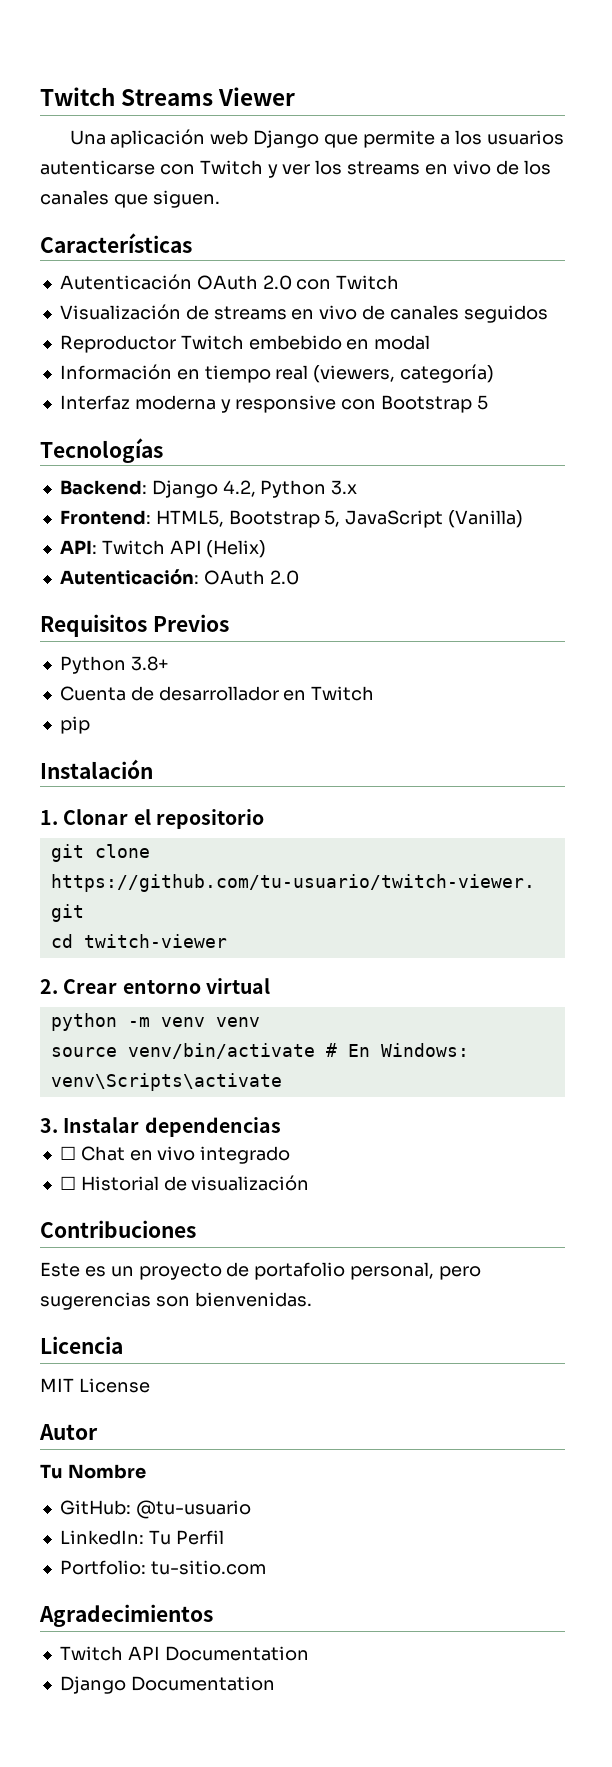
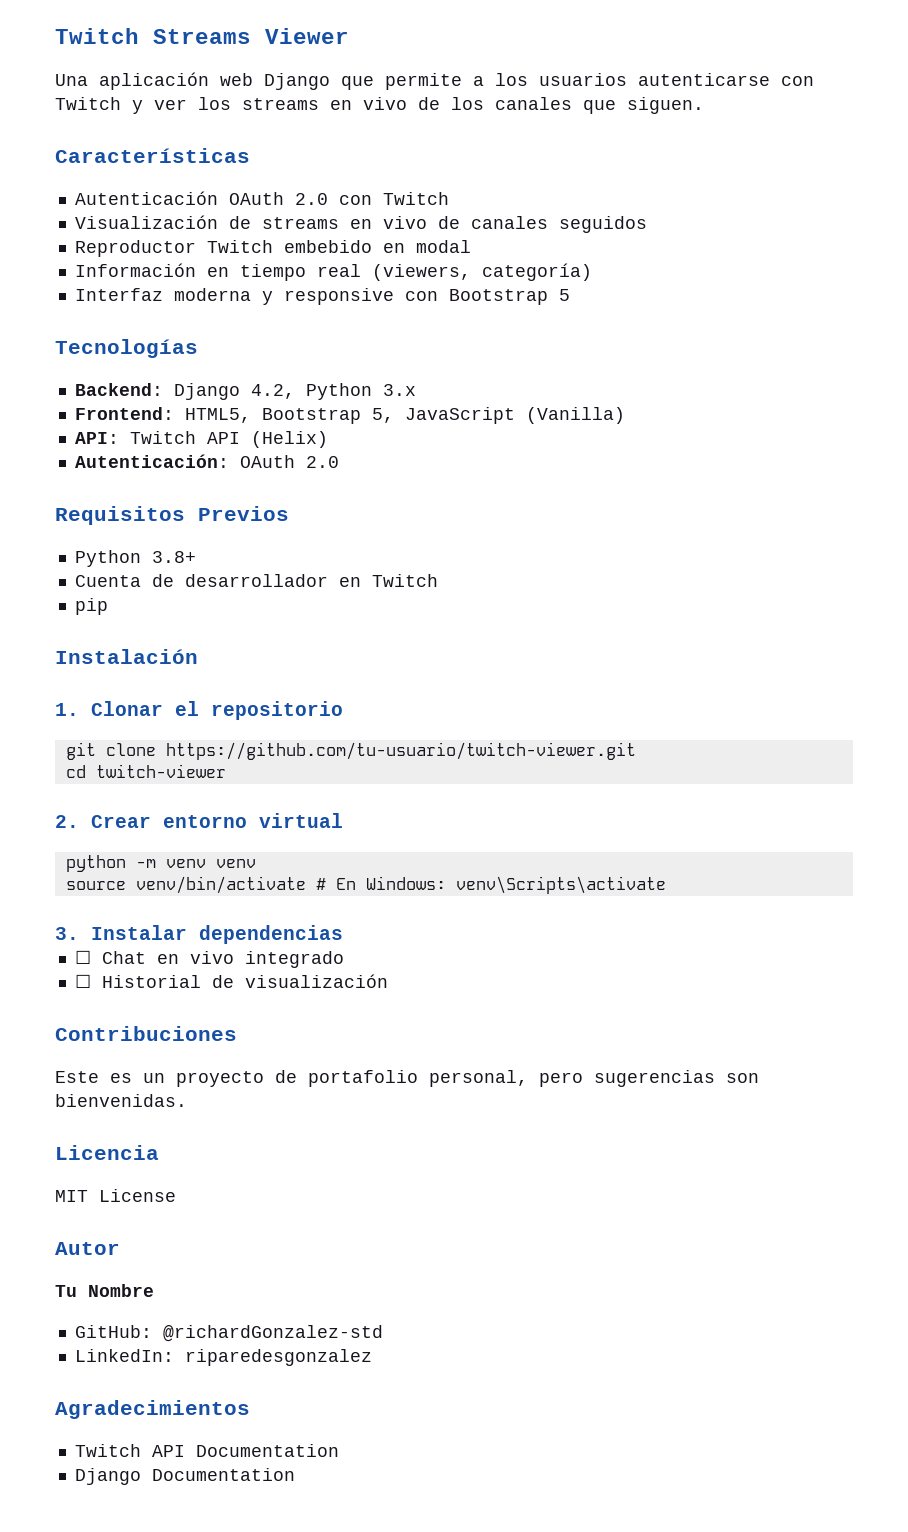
- GitHub: @tu-usuario
+ GitHub: @richardGonzalez-std
- LinkedIn: Tu Perfil
- Portfolio: tu-sitio.com
+ LinkedIn: riparedesgonzalez

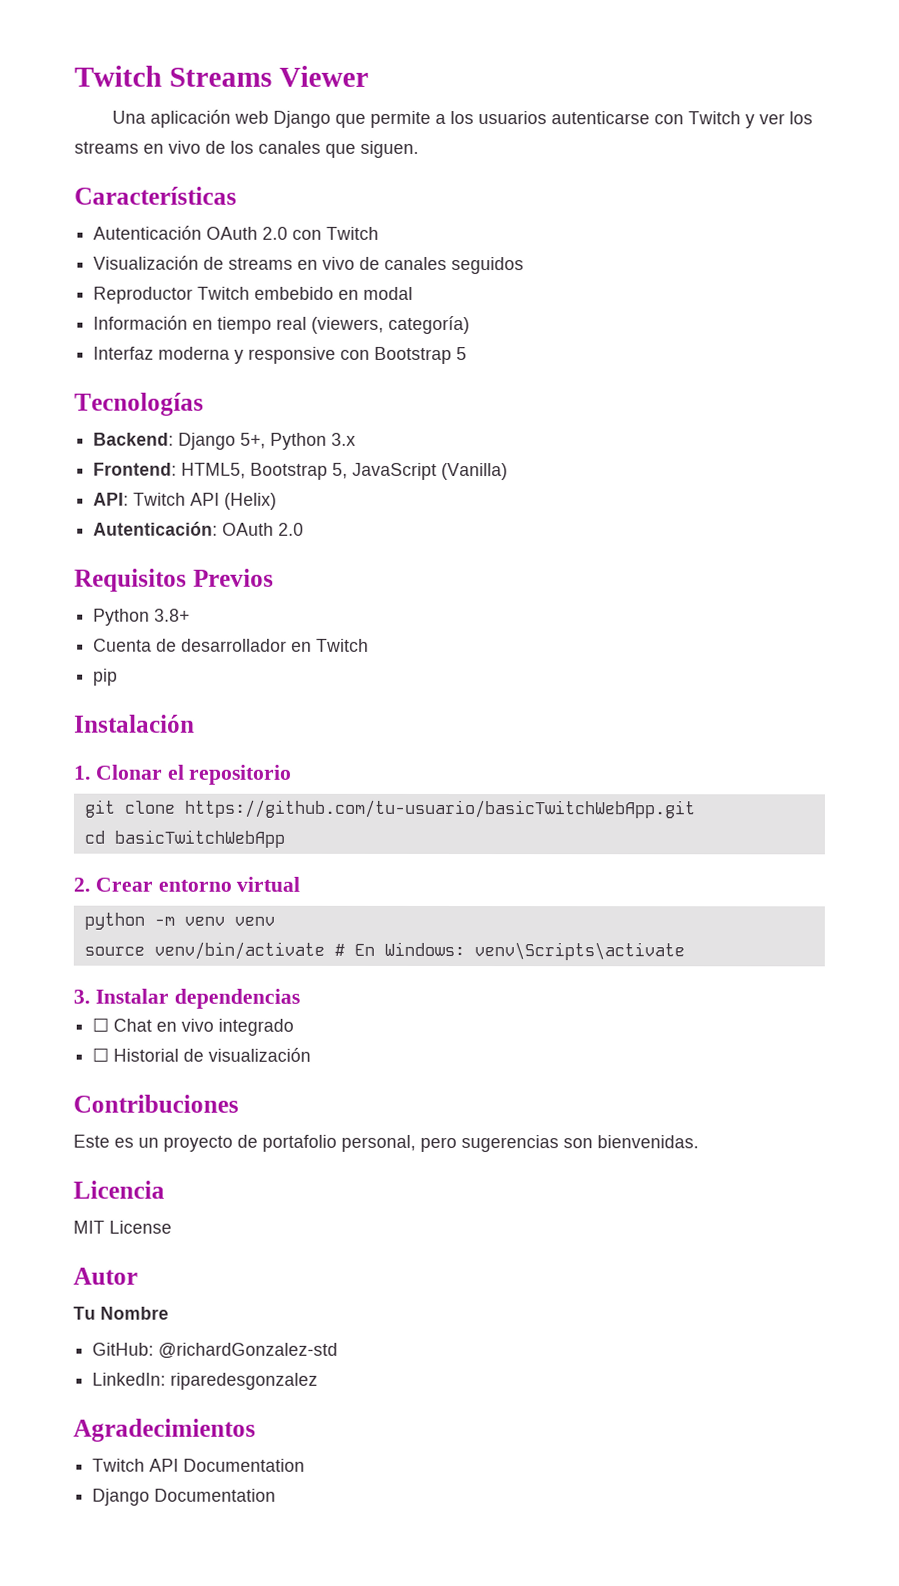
- Backend: Django 4.2, Python 3.x
+ Backend: Django 5+, Python 3.x
- git clone https://github.com/tu-usuario/twitch-viewer.git
+ git clone https://github.com/tu-usuario/basicTwitchWebApp.git
- cd twitch-viewer
+ cd basicTwitchWebApp

